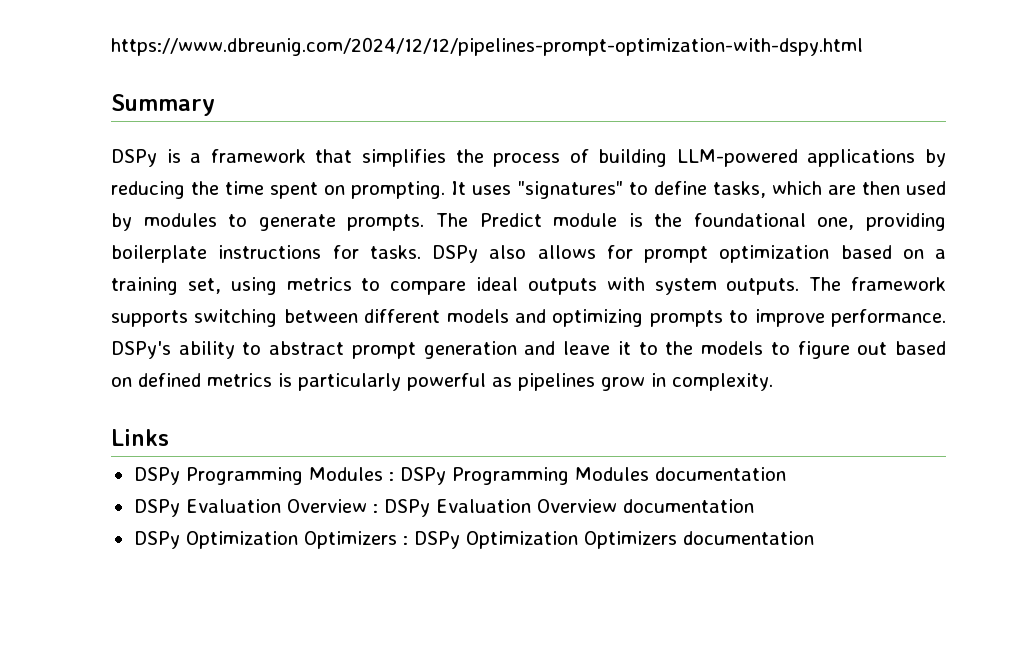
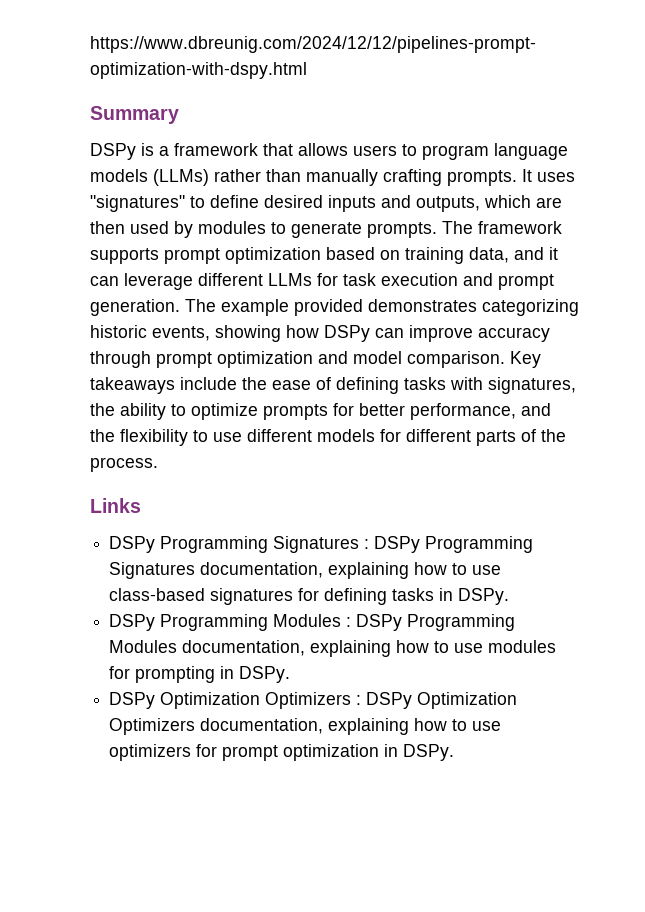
- DSPy is a framework that simplifies the process of building LLM-powered applications by reducing the time spent on prompting.
+ DSPy is a framework that allows users to program language models (LLMs) rather than manually crafting prompts.
- It uses "signatures" to define tasks, which are then used by modules to generate prompts.
+ It uses "signatures" to define desired inputs and outputs, which are then used by modules to generate prompts.
- The Predict module is the foundational one, providing boilerplate instructions for tasks. DSPy also allows for prompt optimization based on a training set, using metrics to compare ideal outputs with system outputs. The framework supports switching between different models and optimizing prompts to improve performance. DSPy's ability to abstract prompt generation and leave it to the models to figure out based on defined metrics is particularly powerful as pipelines grow in complexity.
+ The framework supports prompt optimization based on training data, and it can leverage different LLMs for task execution and prompt generation. The example provided demonstrates categorizing historic events, showing how DSPy can improve accuracy through prompt optimization and model comparison. Key takeaways include the ease of defining tasks with signatures, the ability to optimize prompts for better performance, and the flexibility to use different models for different parts of the process.
  Links
+ DSPy Programming Signatures : DSPy Programming Signatures documentation, explaining how to use class-based signatures for defining tasks in DSPy.
- DSPy Programming Modules : DSPy Programming Modules documentation
- DSPy Evaluation Overview : DSPy Evaluation Overview documentation
+ DSPy Programming Modules : DSPy Programming Modules documentation, explaining how to use modules for prompting in DSPy.
- DSPy Optimization Optimizers : DSPy Optimization Optimizers documentation
+ DSPy Optimization Optimizers : DSPy Optimization Optimizers documentation, explaining how to use optimizers for prompt optimization in DSPy.

